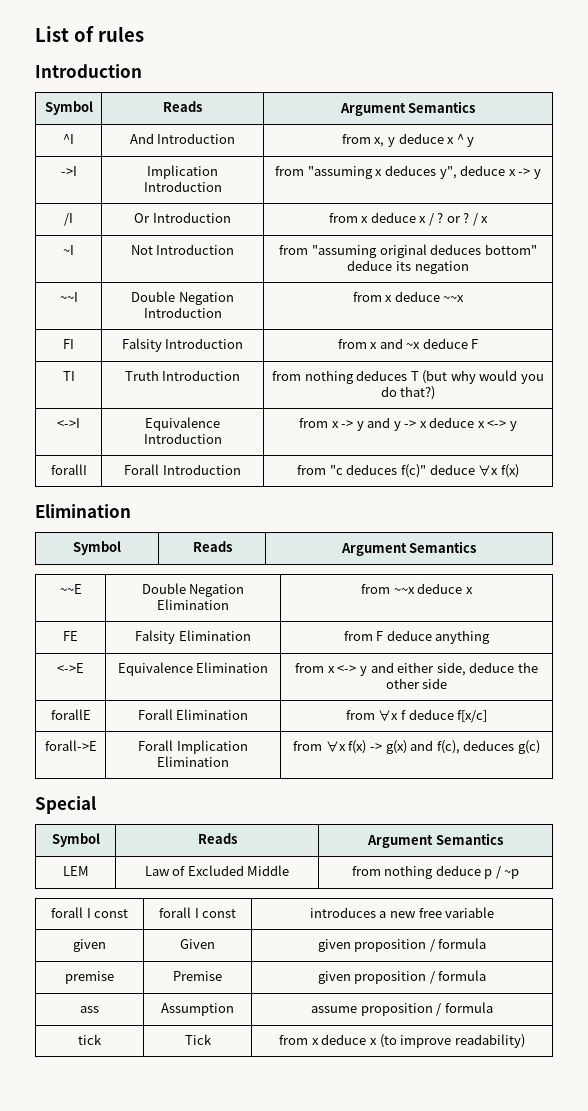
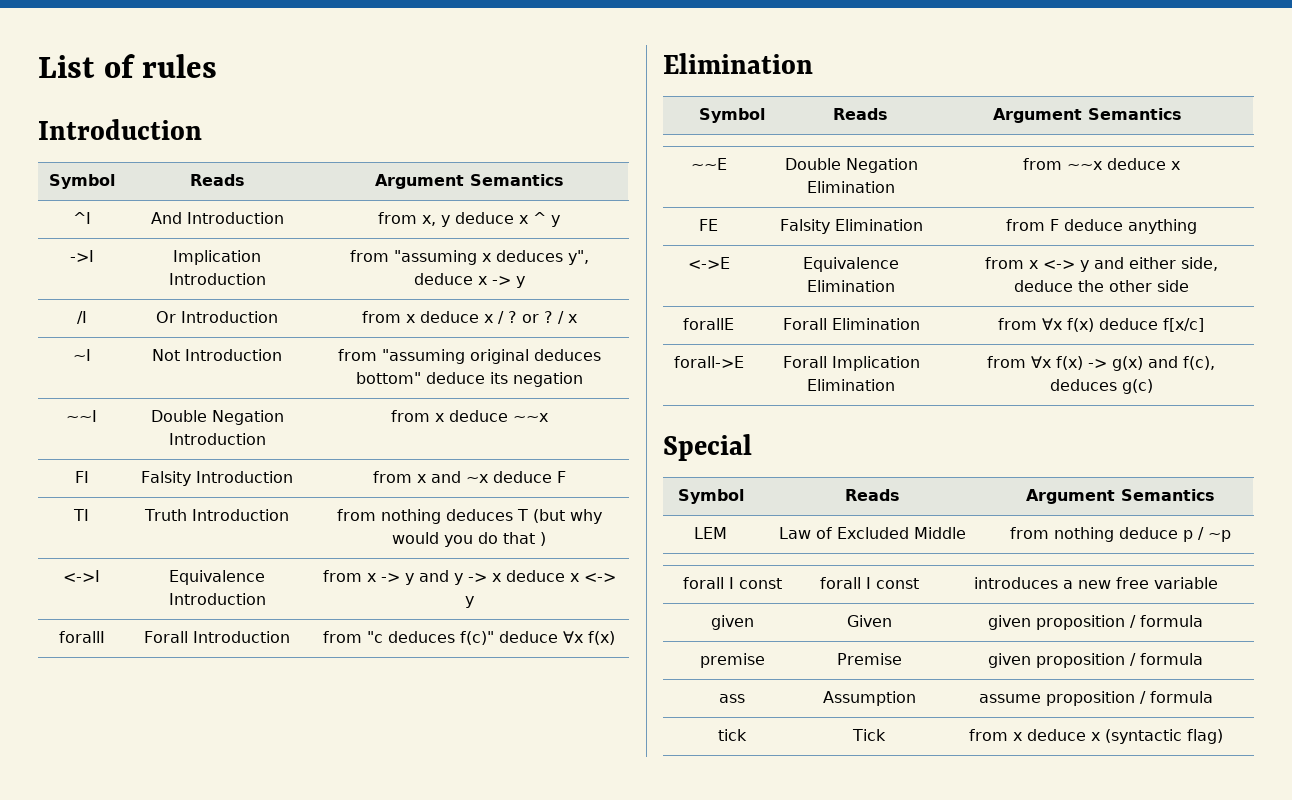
- TI | Truth Introduction | from nothing deduces T (but why would you do that?)
+ TI | Truth Introduction | from nothing deduces T (but why would you do that )
- forallE | Forall Elimination | from ∀x f deduce f[x/c]
+ forallE | Forall Elimination | from ∀x f(x) deduce f[x/c]
- tick | Tick | from x deduce x (to improve readability)
+ tick | Tick | from x deduce x (syntactic flag)

